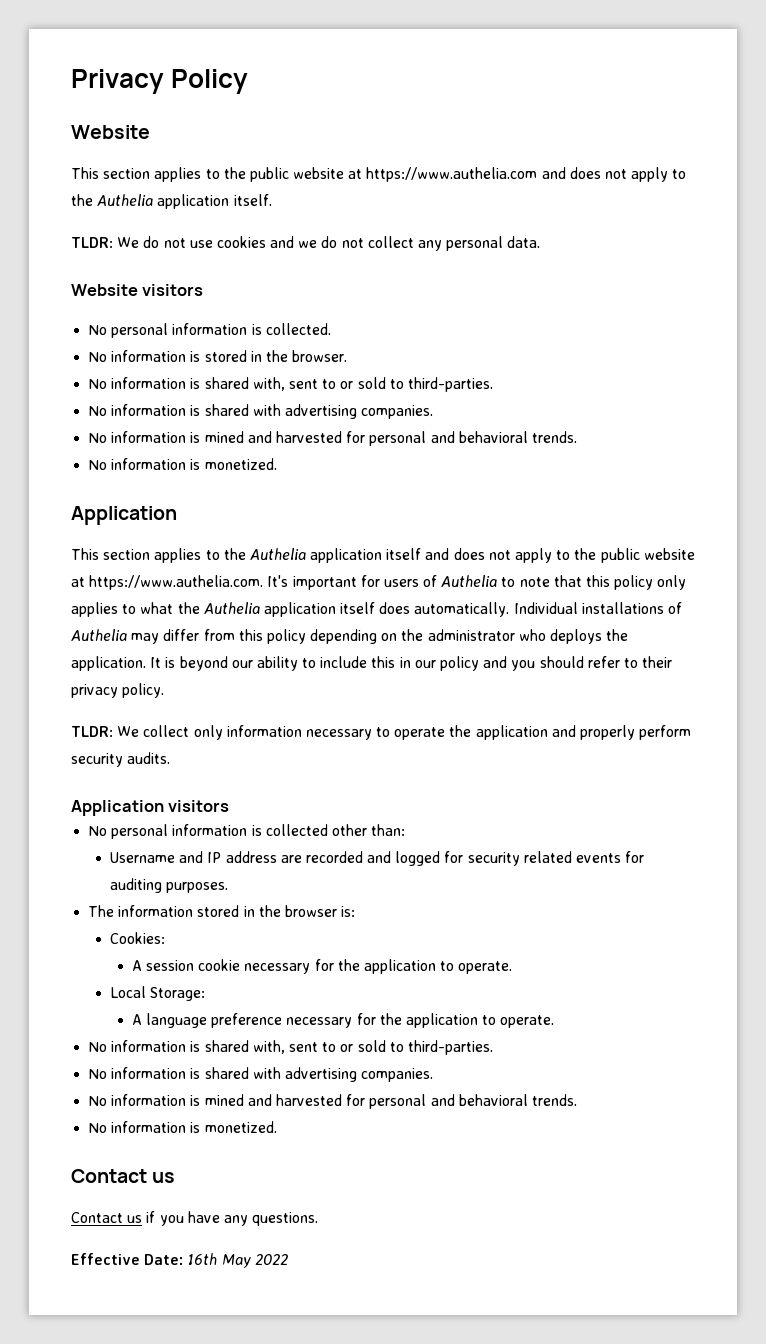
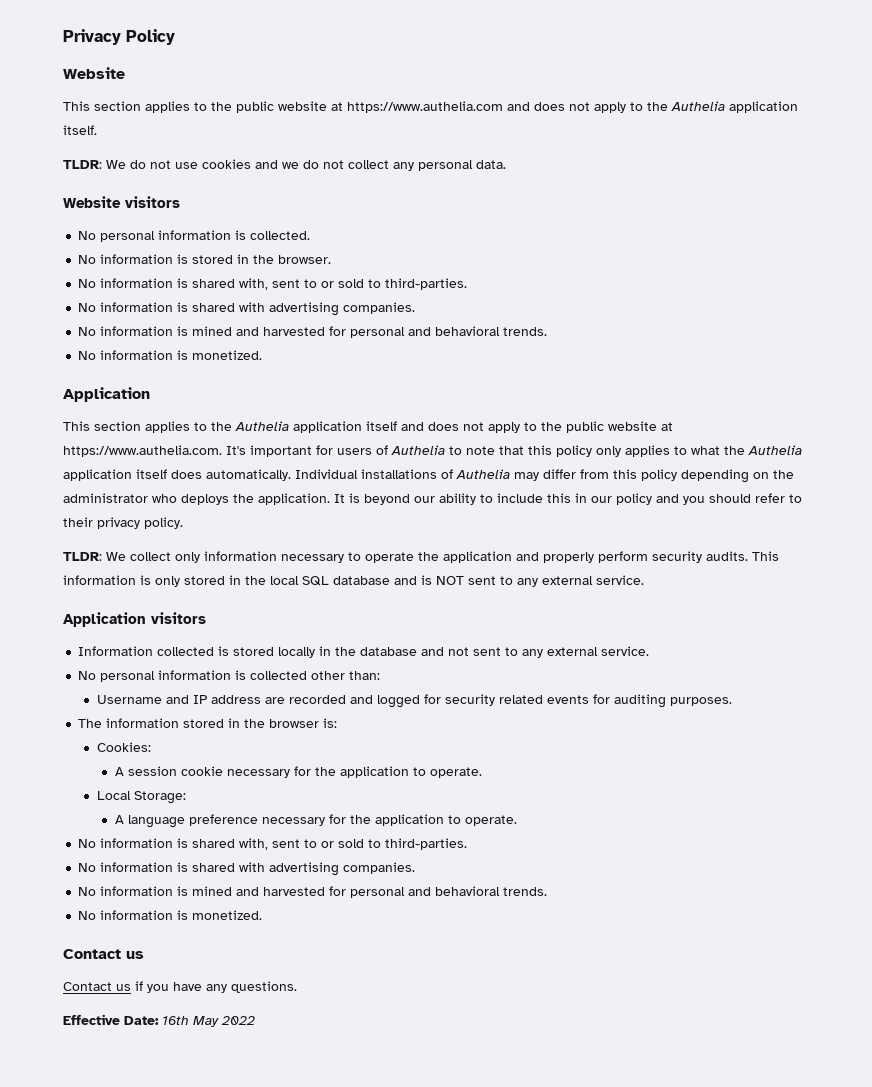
- TLDR: We collect only information necessary to operate the application and properly perform security audits.
+ TLDR: We collect only information necessary to operate the application and properly perform security audits. This information is only stored in the local SQL database and is NOT sent to any external service.
  Application visitors
+ Information collected is stored locally in the database and not sent to any external service.

